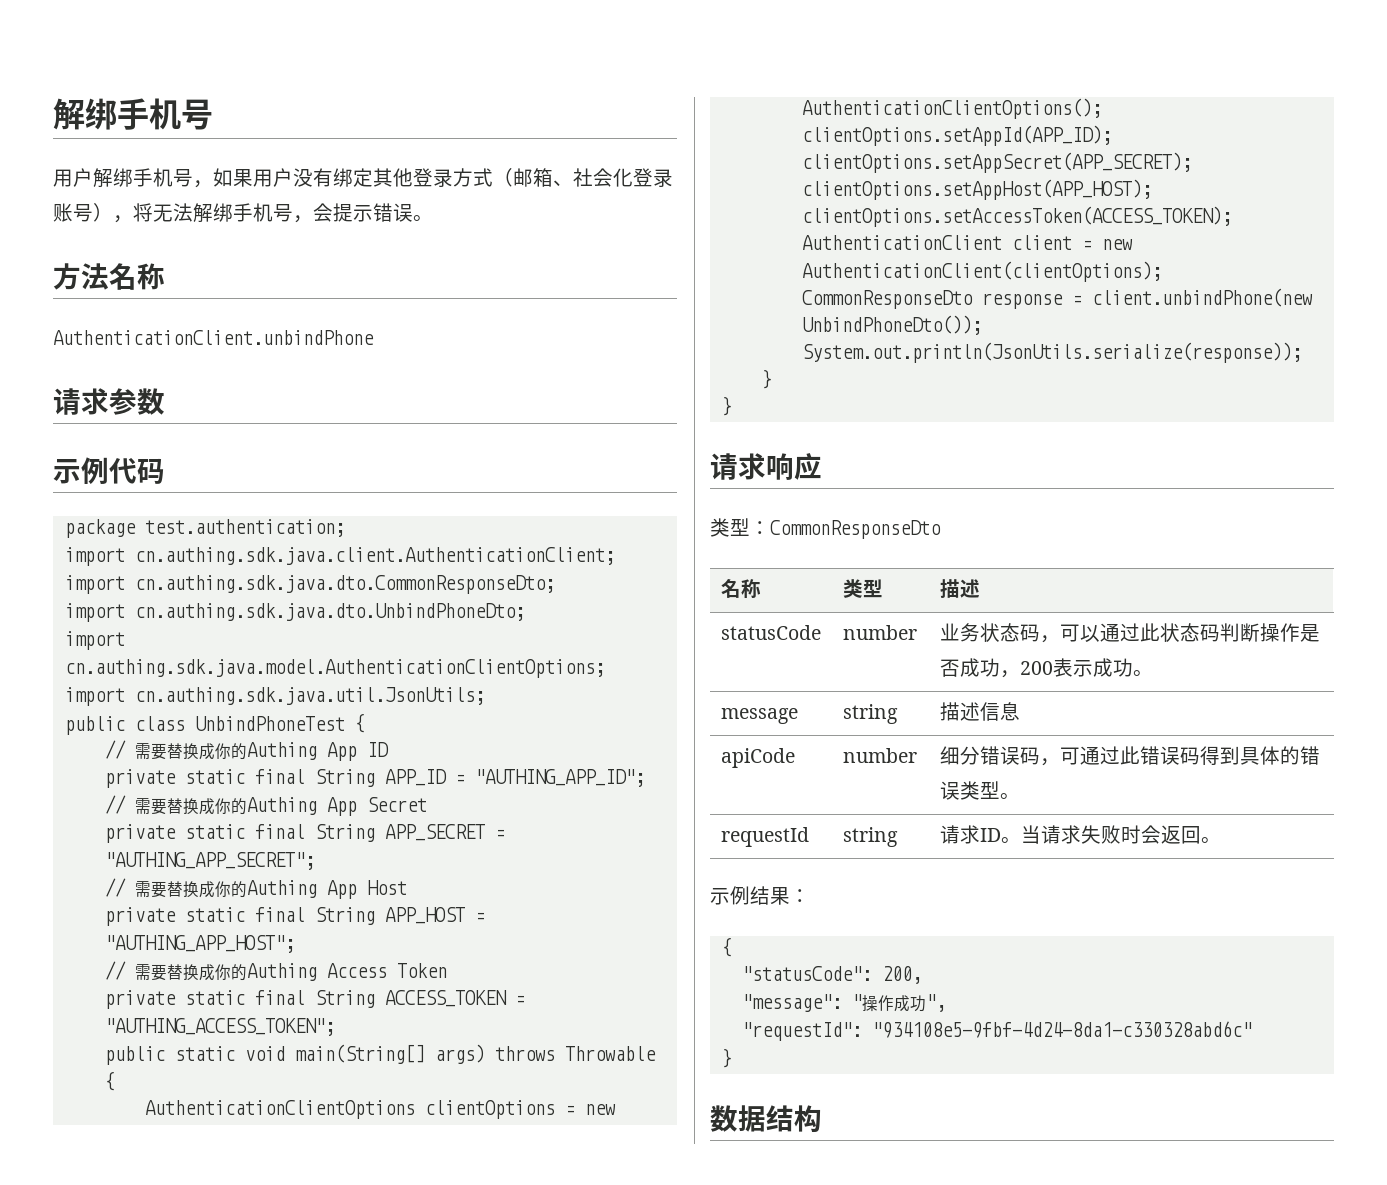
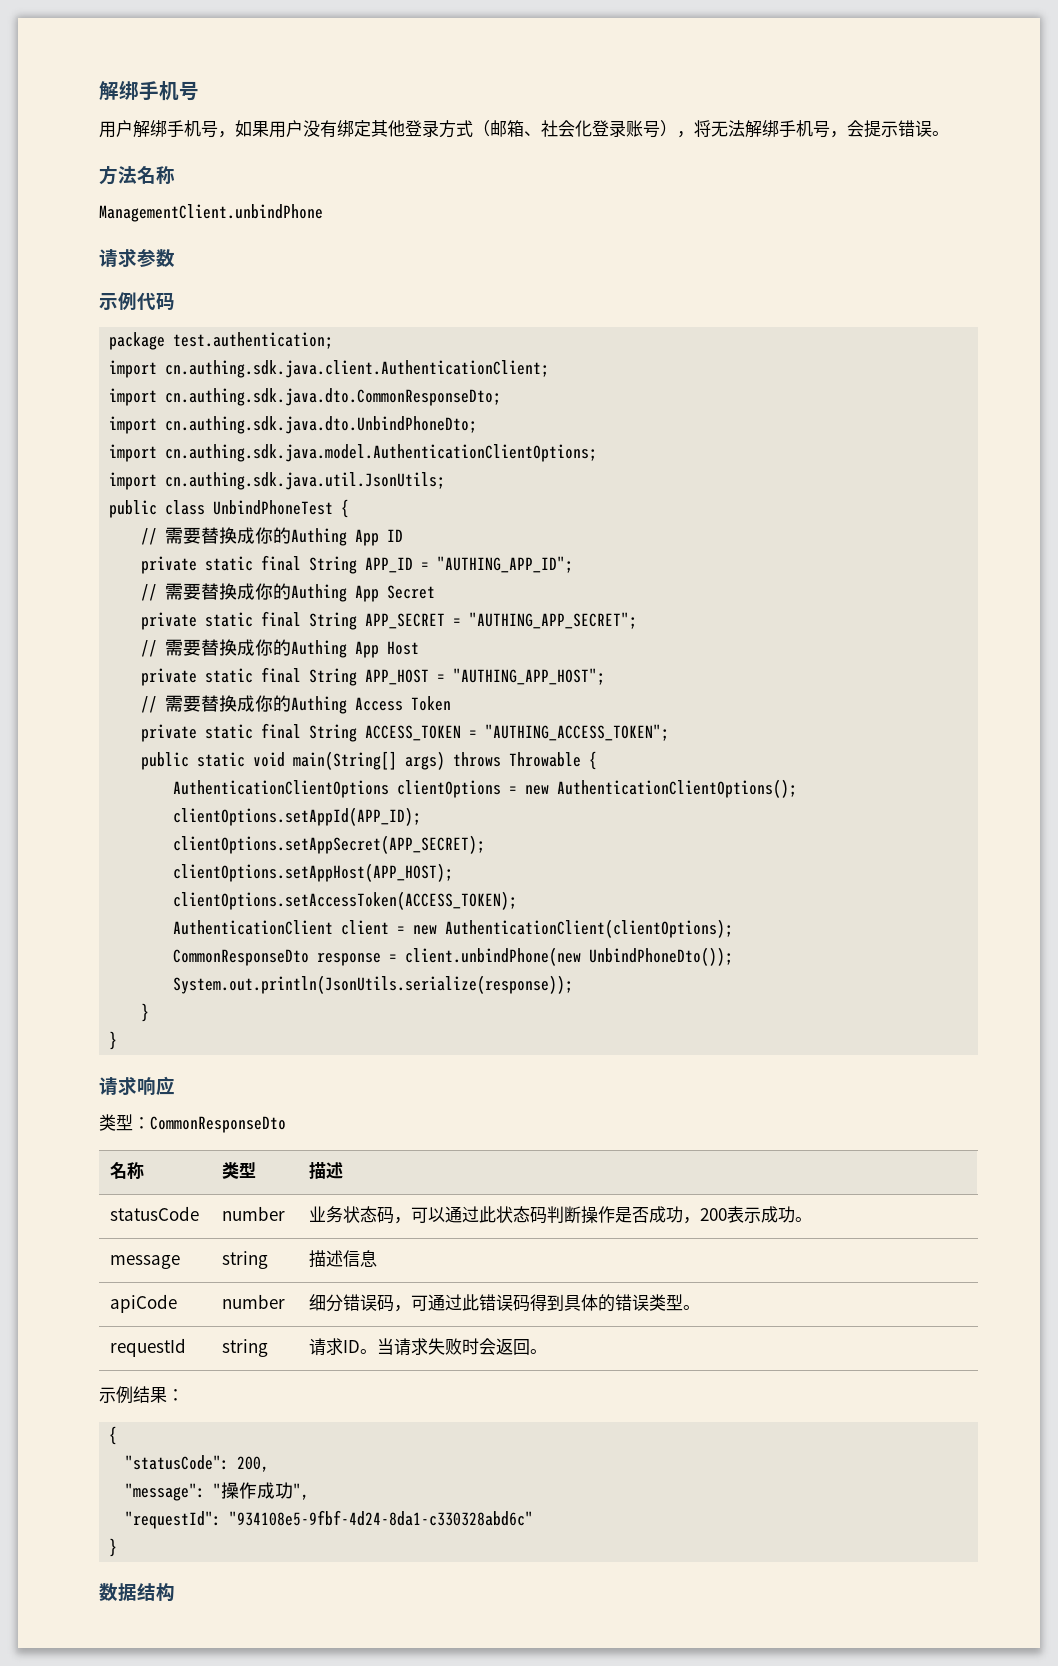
- AuthenticationClient.unbindPhone
+ ManagementClient.unbindPhone

